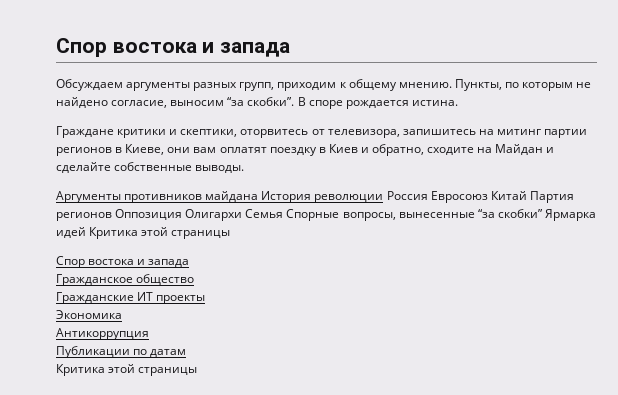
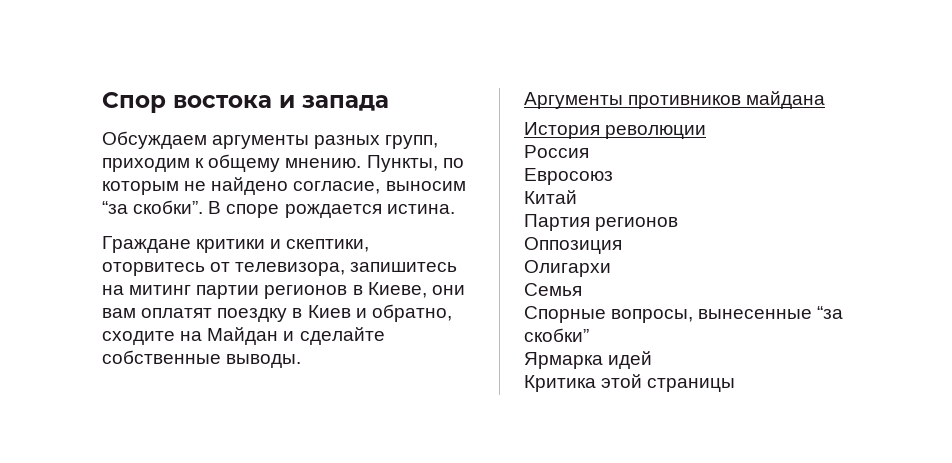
- Аргументы противников майдана История революции Россия Евросоюз Китай Партия регионов Оппозиция Олигархи Семья Спорные вопросы, вынесенные “за скобки” Ярмарка идей Критика этой страницы
- Спор востока и запада
- Гражданское общество
- Гражданские ИТ проекты
- Экономика
- Антикоррупция
- Публикации по датам
+ Аргументы противников майдана
+ История революции
+ Россия
+ Евросоюз
+ Китай
+ Партия регионов
+ Оппозиция
+ Олигархи
+ Семья
+ Спорные вопросы, вынесенные “за скобки”
+ Ярмарка идей

